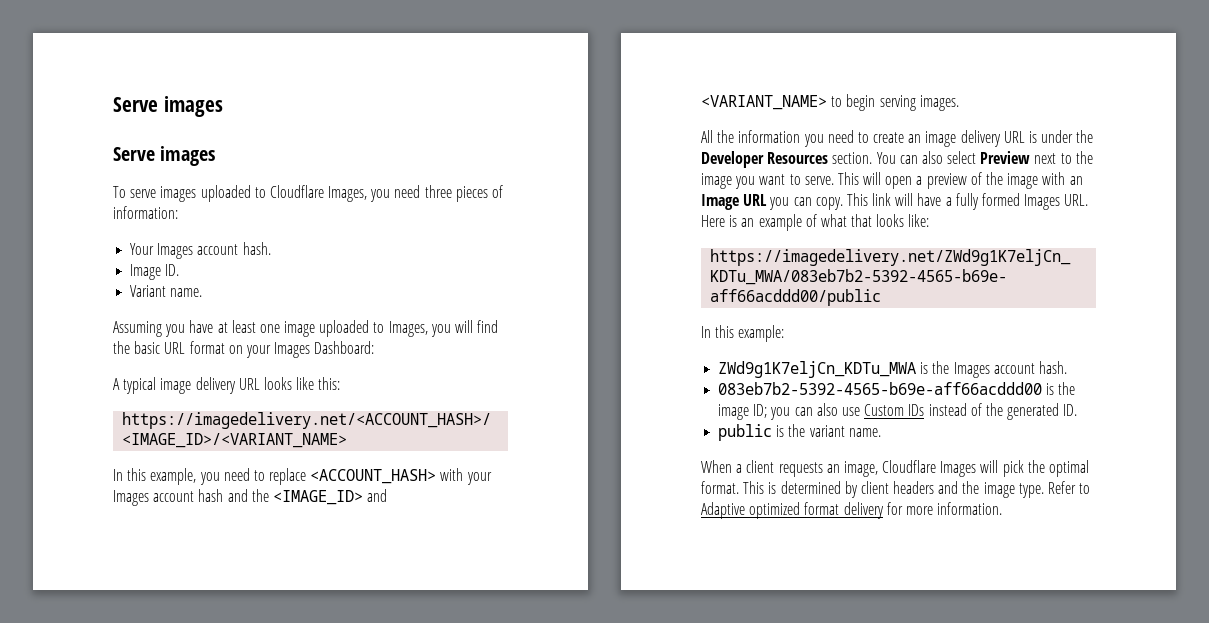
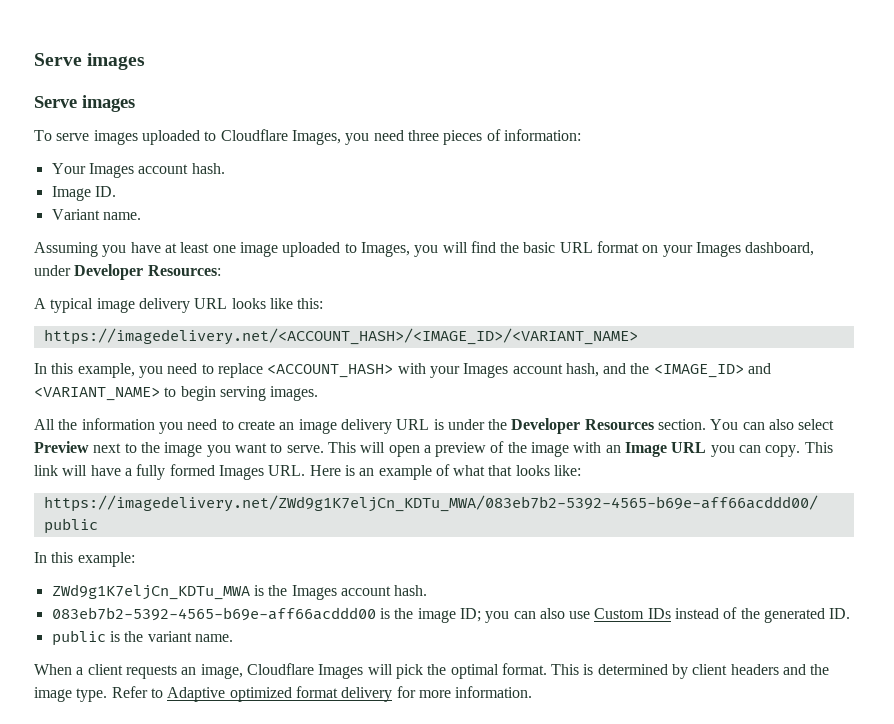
- Assuming you have at least one image uploaded to Images, you will find the basic URL format on your Images Dashboard:
+ Assuming you have at least one image uploaded to Images, you will find the basic URL format on your Images dashboard, under Developer Resources:
- In this example, you need to replace <ACCOUNT_HASH> with your Images account hash and the <IMAGE_ID> and <VARIANT_NAME> to begin serving images.
+ In this example, you need to replace <ACCOUNT_HASH> with your Images account hash, and the <IMAGE_ID> and <VARIANT_NAME> to begin serving images.

